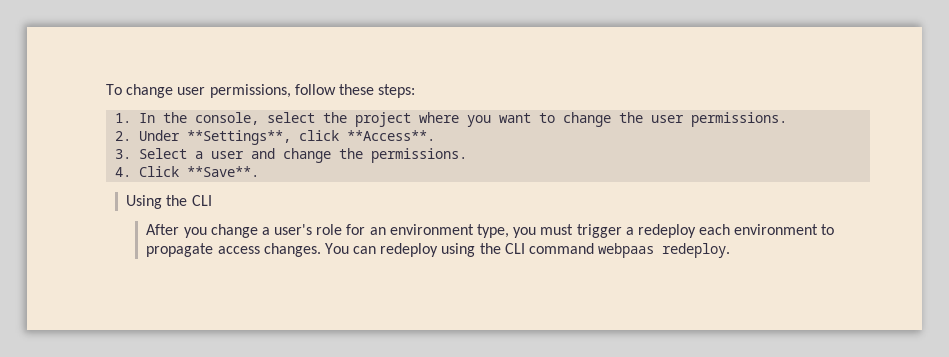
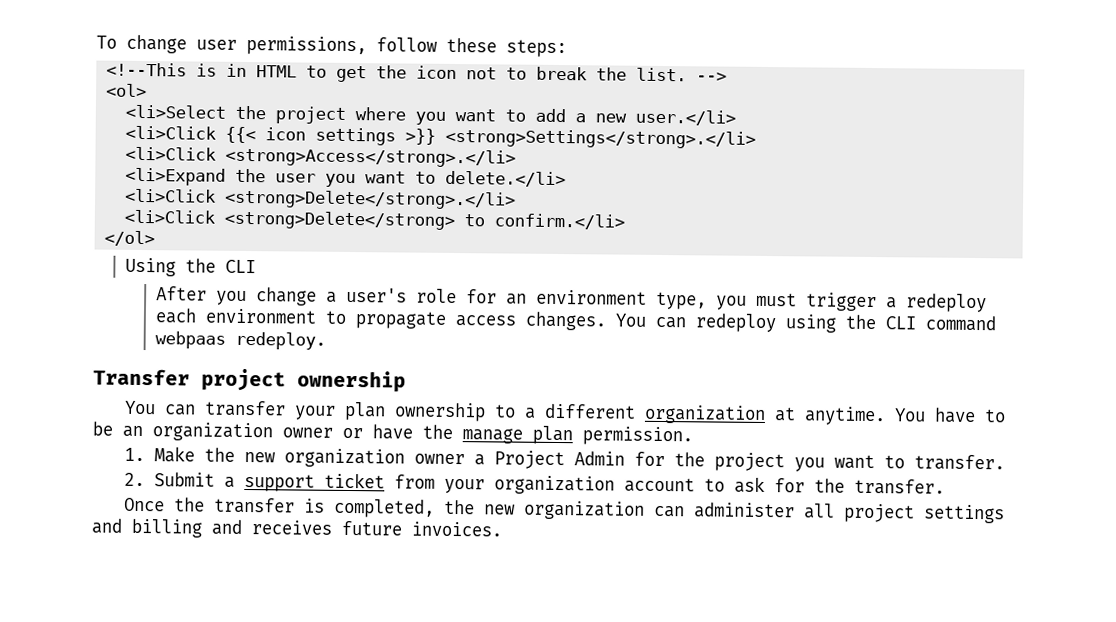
- 1. In the console, select the project where you want to change the user permissions.
- 2. Under **Settings**, click **Access**.
- 3. Select a user and change the permissions.
- 4. Click **Save**.
+ <!--This is in HTML to get the icon not to break the list. -->
+ <ol>
+ <li>Select the project where you want to add a new user.</li>
+ <li>Click {{< icon settings >}} <strong>Settings</strong>.</li>
+ <li>Click <strong>Access</strong>.</li>
+ <li>Expand the user you want to delete.</li>
+ <li>Click <strong>Delete</strong>.</li>
+ <li>Click <strong>Delete</strong> to confirm.</li>
+ </ol>
+ Transfer project ownership
+ You can transfer your plan ownership to a different organization at anytime. You have to be an organization owner or have the manage plan permission.
+ 1. Make the new organization owner a Project Admin for the project you want to transfer.
+ 2. Submit a support ticket from your organization account to ask for the transfer.
+ Once the transfer is completed, the new organization can administer all project settings and billing and receives future invoices.

